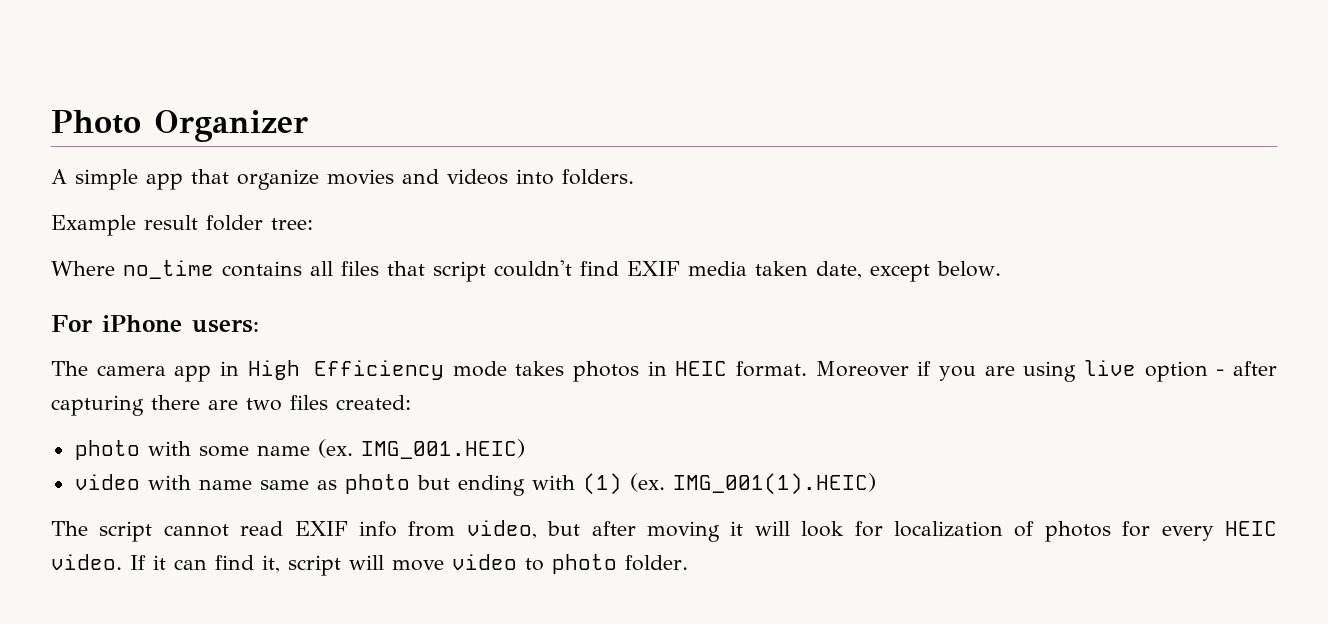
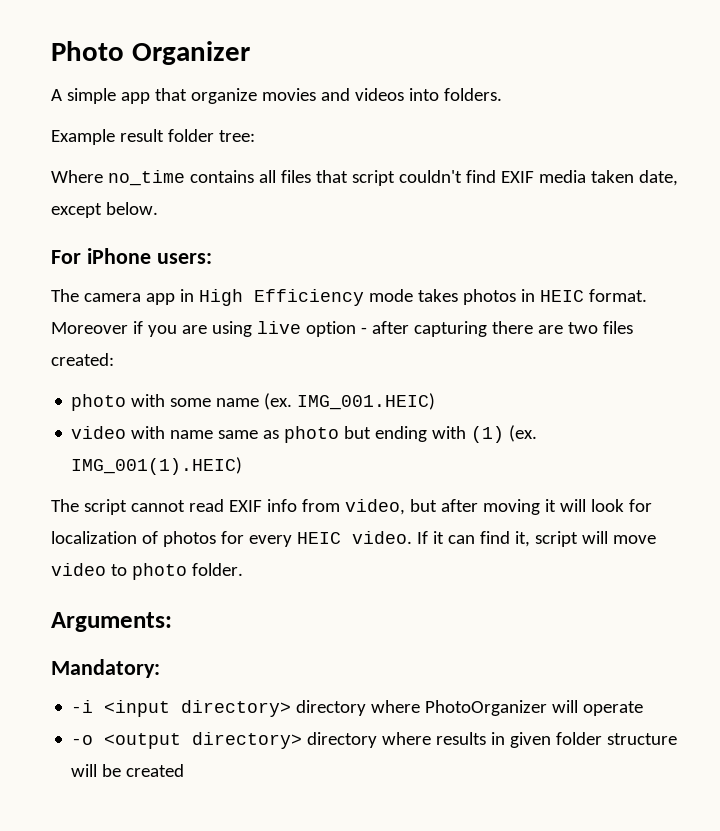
+ Arguments:
+ Mandatory:
+ -i <input directory> directory where PhotoOrganizer will operate
+ -o <output directory> directory where results in given folder structure will be created

